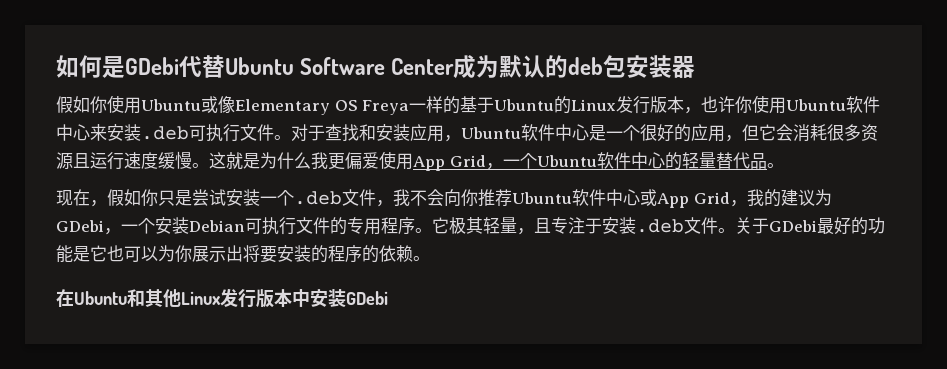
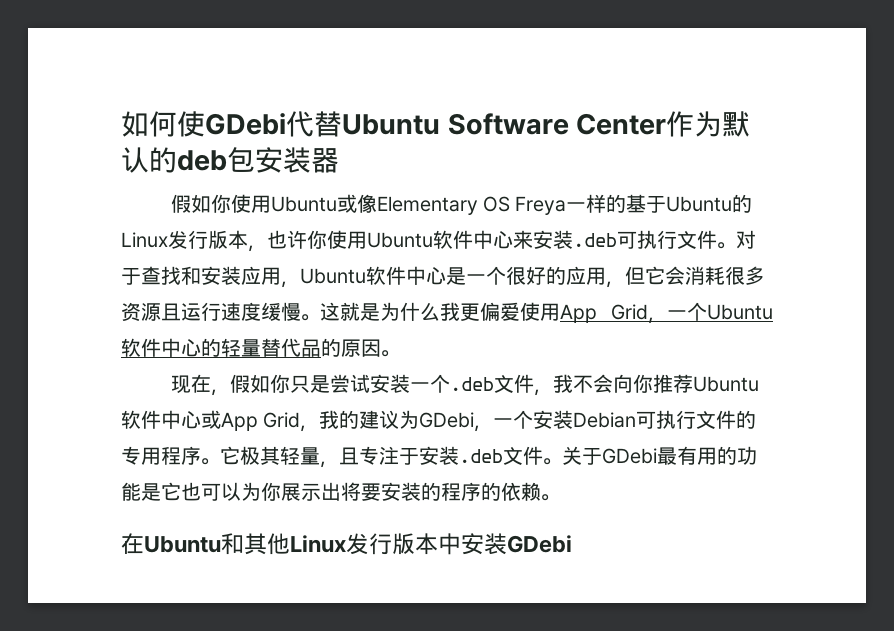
- 如何是GDebi代替Ubuntu Software Center成为默认的deb包安装器
+ 如何使GDebi代替Ubuntu Software Center作为默认的deb包安装器
- 这就是为什么我更偏爱使用App Grid，一个Ubuntu软件中心的轻量替代品。
+ 这就是为什么我更偏爱使用App Grid，一个Ubuntu软件中心的轻量替代品的原因。
- 关于GDebi最好的功能是它也可以为你展示出将要安装的程序的依赖。
+ 关于GDebi最有用的功能是它也可以为你展示出将要安装的程序的依赖。

